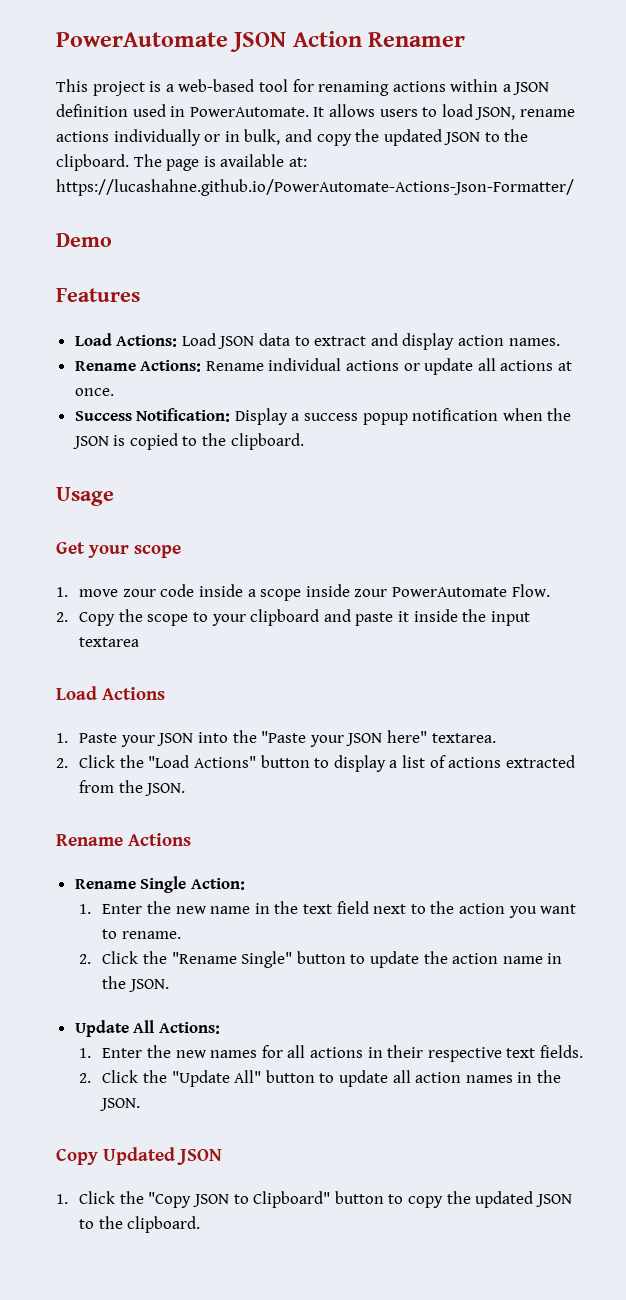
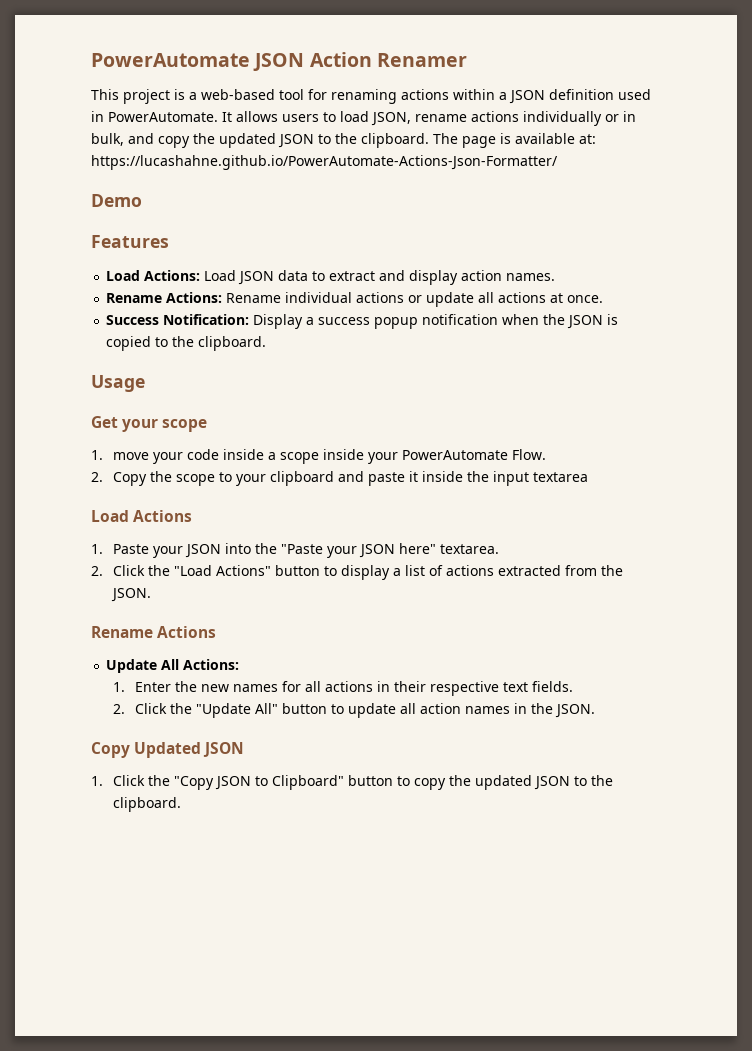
- 1. move zour code inside a scope inside zour PowerAutomate Flow.
+ 1. move your code inside a scope inside your PowerAutomate Flow.
- Rename Single Action:
- 1. Enter the new name in the text field next to the action you want to rename.
- 2. Click the "Rename Single" button to update the action name in the JSON.

